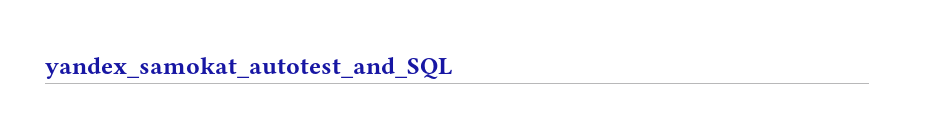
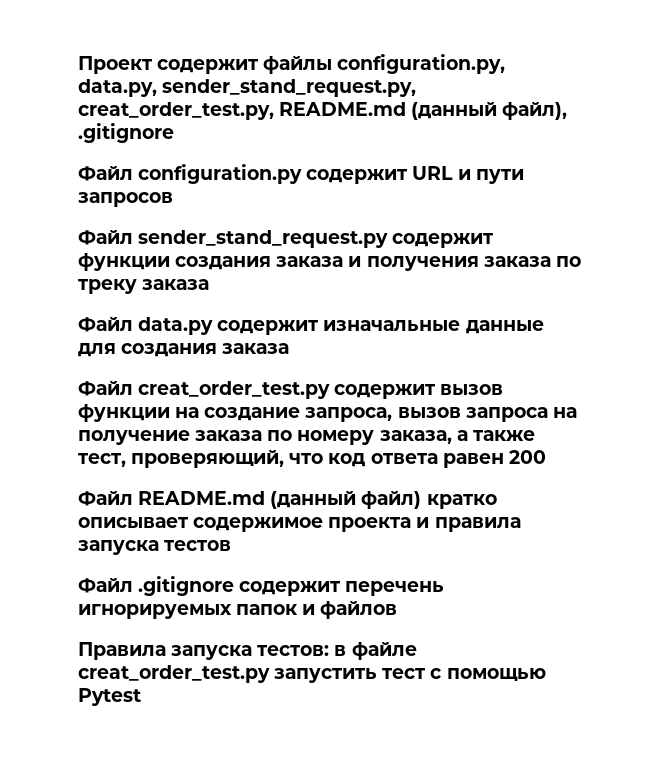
- yandex_samokat_autotest_and_SQL
+ Проект содержит файлы configuration.py, data.py, sender_stand_request.py, creat_order_test.py, README.md (данный файл), .gitignore
+ Файл configuration.py содержит URL и пути запросов
+ Файл sender_stand_request.py содержит функции создания заказа и получения заказа по треку заказа
+ Файл data.py содержит изначальные данные для создания заказа
+ Файл creat_order_test.py содержит вызов функции на создание запроса, вызов запроса на получение заказа по номеру заказа, а также тест, проверяющий, что код ответа равен 200
+ Файл README.md (данный файл) кратко описывает содержимое проекта и правила запуска тестов
+ Файл .gitignore содержит перечень игнорируемых папок и файлов
+ Правила запуска тестов: в файле creat_order_test.py запустить тест с помощью Pytest

